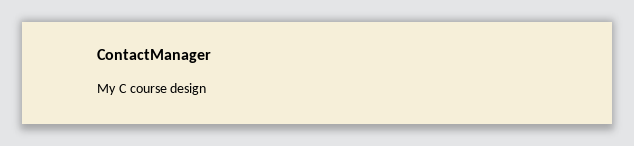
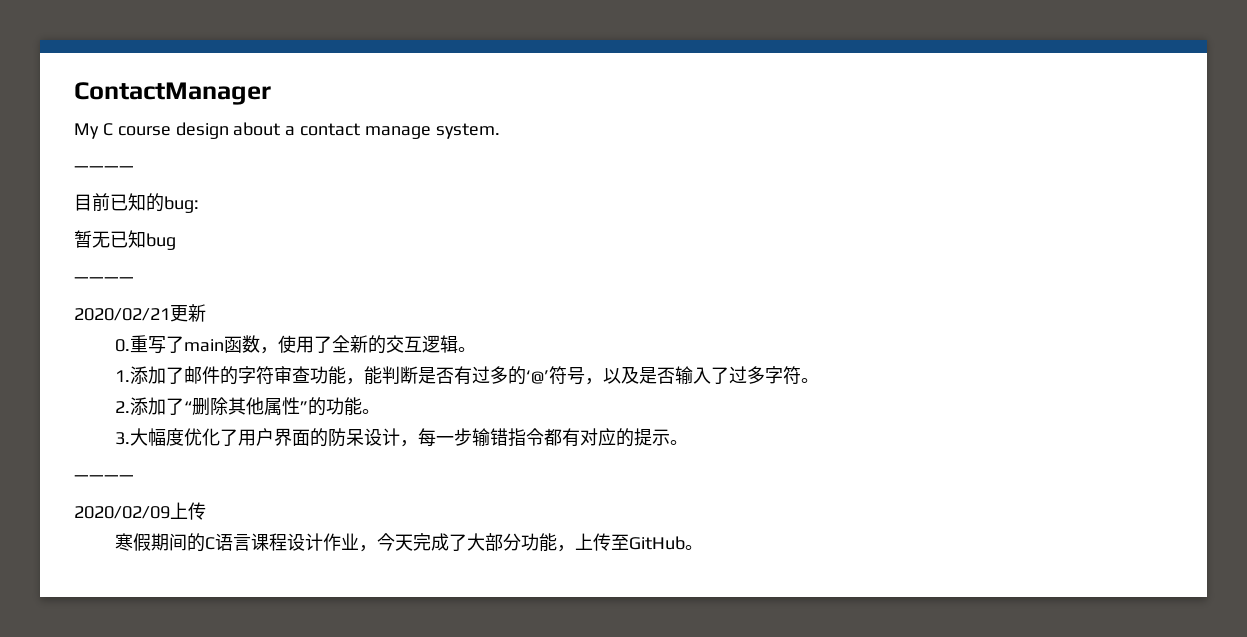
- My C course design
+ My C course design about a contact manage system.
+ ————
+ 目前已知的bug:
+ 暂无已知bug
+ ————
+ 2020/02/21更新
+ 0.重写了main函数，使用了全新的交互逻辑。
+ 1.添加了邮件的字符审查功能，能判断是否有过多的‘@’符号，以及是否输入了过多字符。
+ 2.添加了“删除其他属性”的功能。
+ 3.大幅度优化了用户界面的防呆设计，每一步输错指令都有对应的提示。
+ ————
+ 2020/02/09上传
+ 寒假期间的C语言课程设计作业，今天完成了大部分功能，上传至GitHub。

